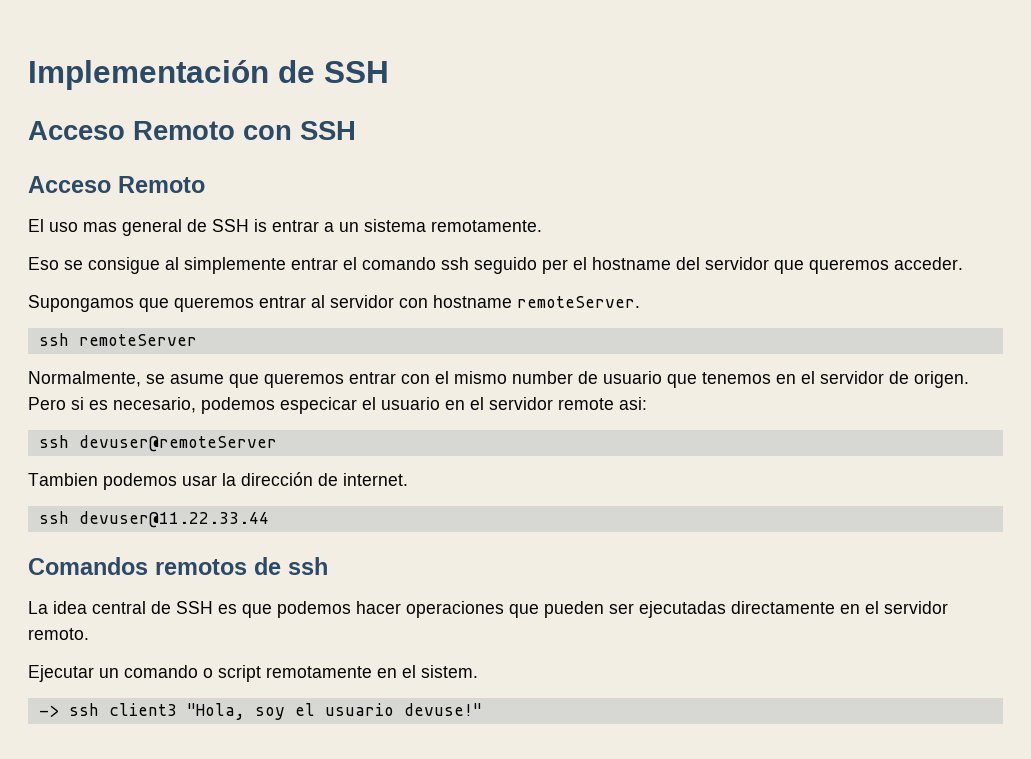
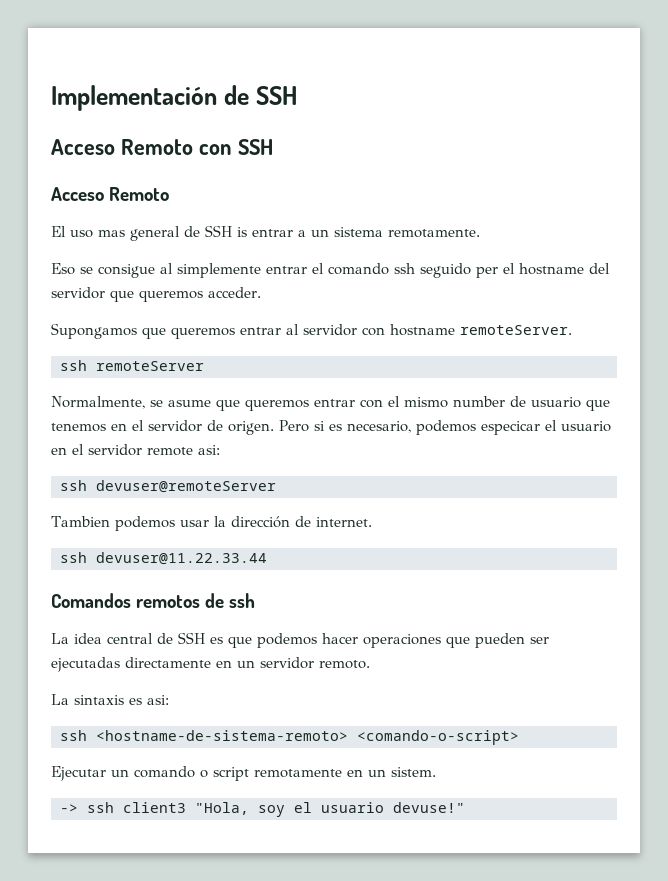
- La idea central de SSH es que podemos hacer operaciones que pueden ser ejecutadas directamente en el servidor remoto.
+ La idea central de SSH es que podemos hacer operaciones que pueden ser ejecutadas directamente en un servidor remoto.
+ La sintaxis es asi:
+ ssh <hostname-de-sistema-remoto> <comando-o-script>
- Ejecutar un comando o script remotamente en el sistem.
+ Ejecutar un comando o script remotamente en un sistem.

